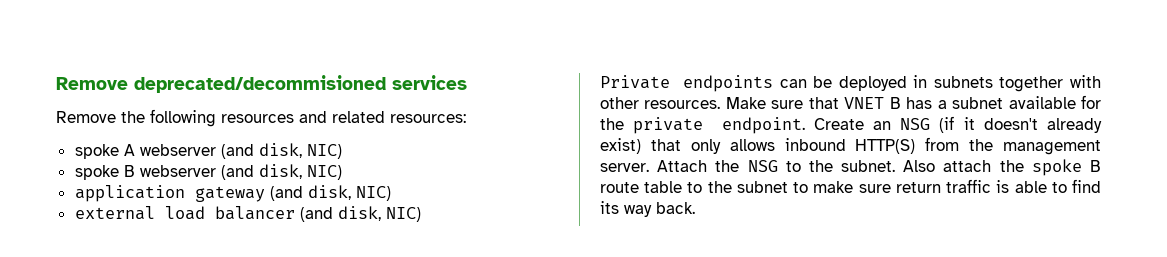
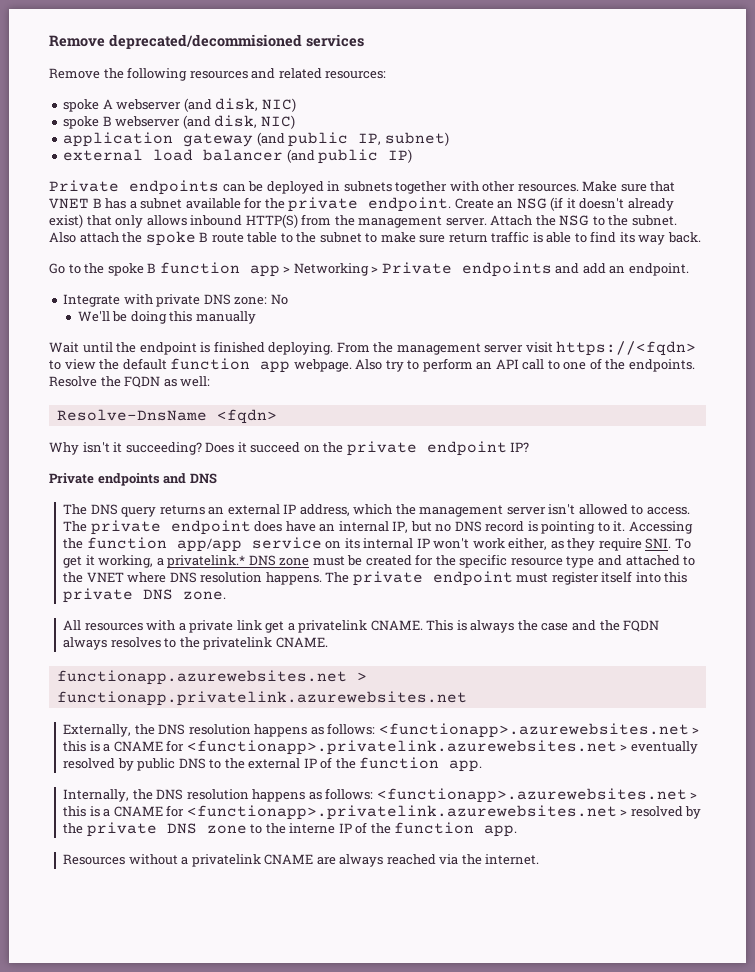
- application gateway (and disk, NIC)
+ application gateway (and public IP, subnet)
- external load balancer (and disk, NIC)
+ external load balancer (and public IP)
+ Go to the spoke B function app > Networking > Private endpoints and add an endpoint.
+ Integrate with private DNS zone: No
+ We'll be doing this manually
+ Wait until the endpoint is finished deploying. From the management server visit https://<fqdn> to view the default function app webpage. Also try to perform an API call to one of the endpoints. Resolve the FQDN as well:
+ Resolve-DnsName <fqdn>
+ Why isn't it succeeding? Does it succeed on the private endpoint IP?
+ Private endpoints and DNS
+ The DNS query returns an external IP address, which the management server isn't allowed to access. The private endpoint does have an internal IP, but no DNS record is pointing to it. Accessing the function app/app service on its internal IP won't work either, as they require SNI. To get it working, a privatelink.* DNS zone must be created for the specific resource type and attached to the VNET where DNS resolution happens. The private endpoint must register itself into this private DNS zone.
+ All resources with a private link get a privatelink CNAME. This is always the case and the FQDN always resolves to the privatelink CNAME.
+ functionapp.azurewebsites.net > functionapp.privatelink.azurewebsites.net
+ Externally, the DNS resolution happens as follows: <functionapp>.azurewebsites.net > this is a CNAME for <functionapp>.privatelink.azurewebsites.net > eventually resolved by public DNS to the external IP of the function app.
+ Internally, the DNS resolution happens as follows: <functionapp>.azurewebsites.net > this is a CNAME for <functionapp>.privatelink.azurewebsites.net > resolved by the private DNS zone to the interne IP of the function app.
+ Resources without a privatelink CNAME are always reached via the internet.

